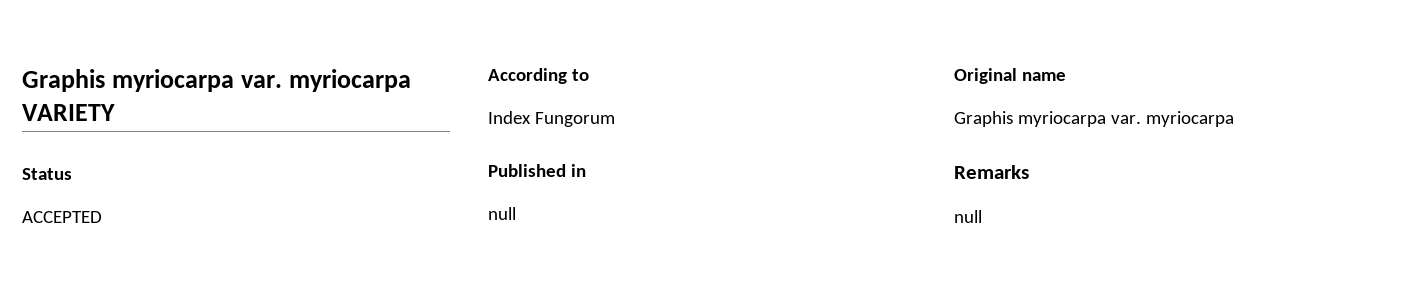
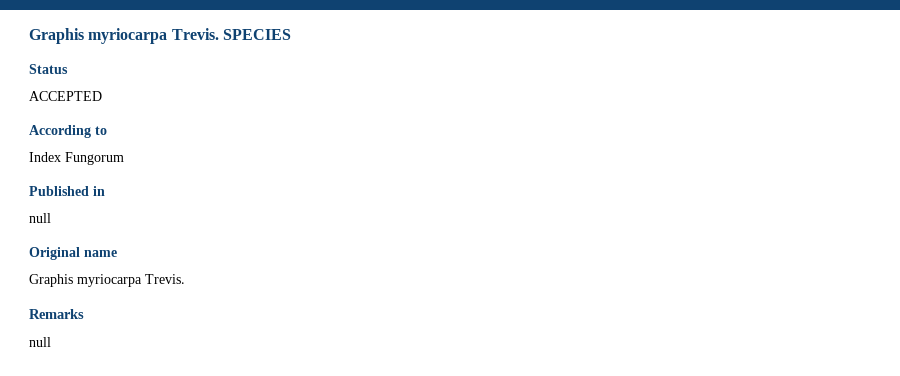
- Graphis myriocarpa var. myriocarpa VARIETY
+ Graphis myriocarpa Trevis. SPECIES
  Original name
- Graphis myriocarpa var. myriocarpa
+ Graphis myriocarpa Trevis.

